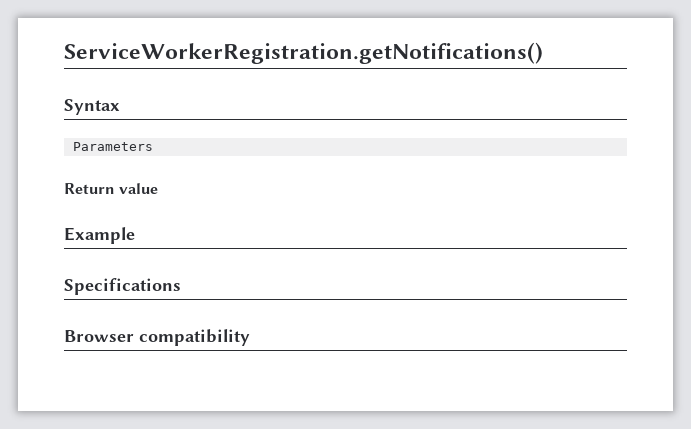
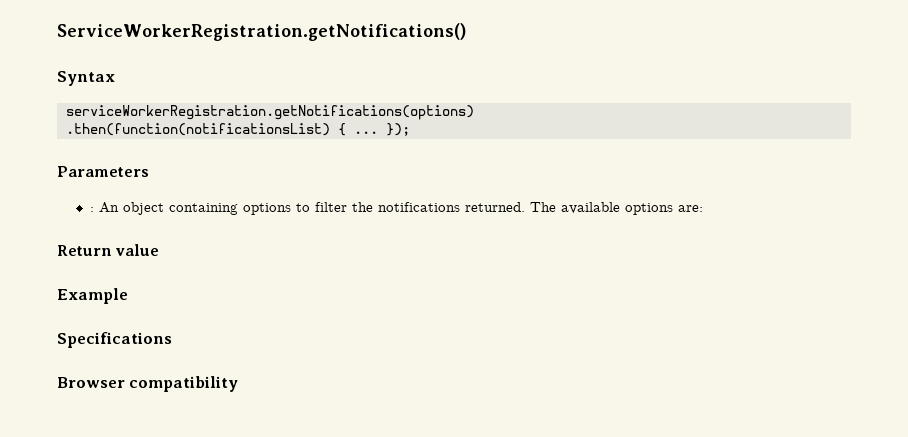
+ serviceWorkerRegistration.getNotifications(options)
+ .then(function(notificationsList) { ... });
  Parameters
+ : An object containing options to filter the notifications returned. The available options are:

